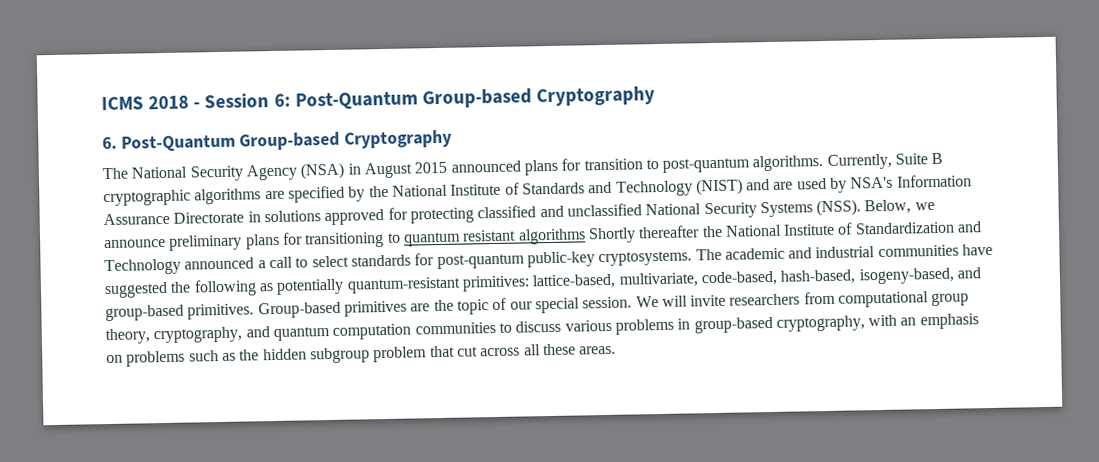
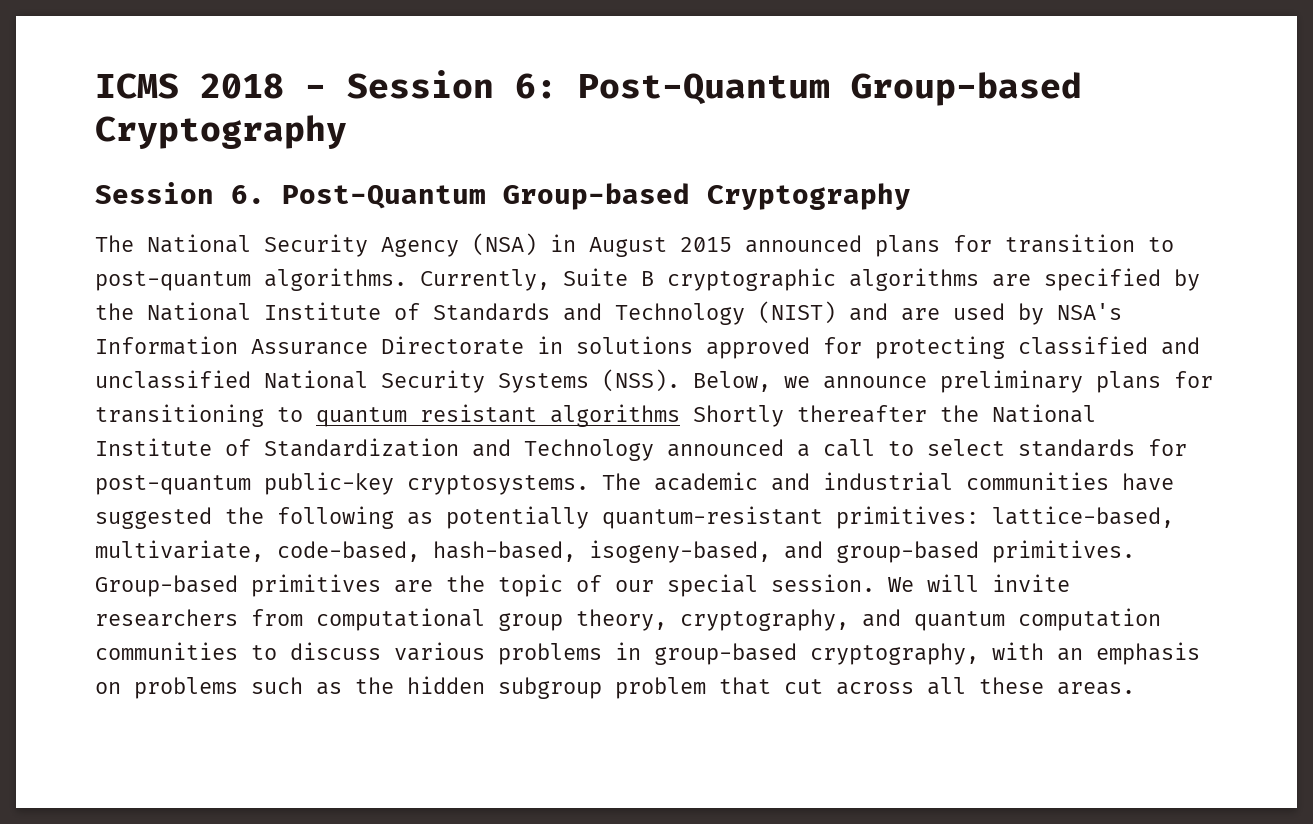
- 6. Post-Quantum Group-based Cryptography
+ Session 6. Post-Quantum Group-based Cryptography

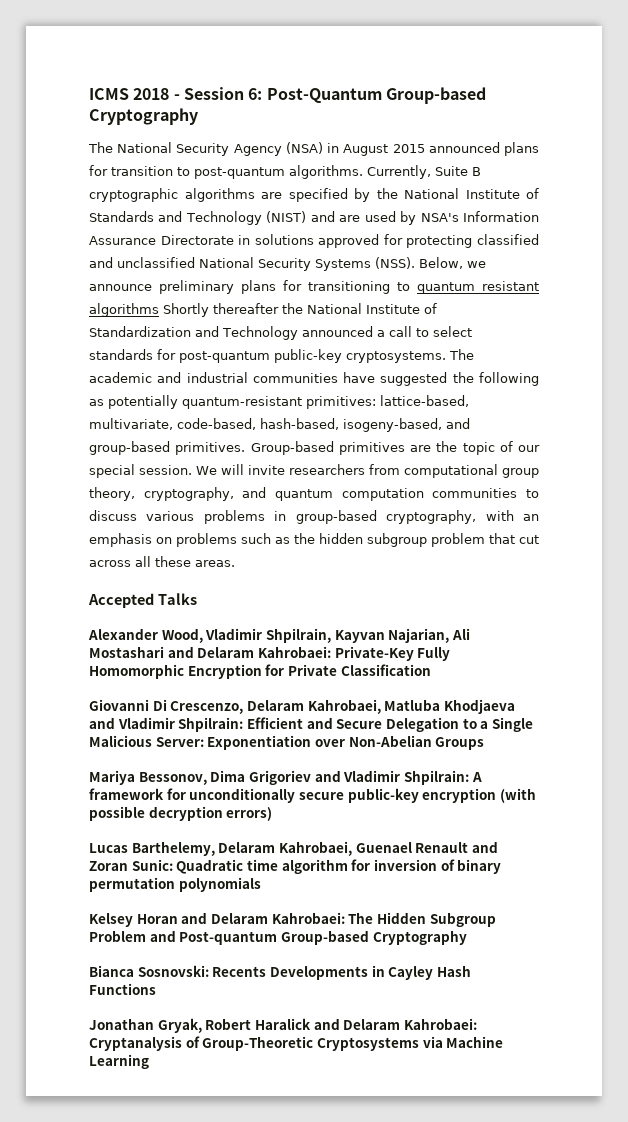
- Session 6. Post-Quantum Group-based Cryptography
+ Accepted Talks
+ Alexander Wood, Vladimir Shpilrain, Kayvan Najarian, Ali Mostashari and Delaram Kahrobaei: Private-Key Fully Homomorphic Encryption for Private Classification
+ Giovanni Di Crescenzo, Delaram Kahrobaei, Matluba Khodjaeva and Vladimir Shpilrain: Efficient and Secure Delegation to a Single Malicious Server: Exponentiation over Non-Abelian Groups
+ Mariya Bessonov, Dima Grigoriev and Vladimir Shpilrain: A framework for unconditionally secure public-key encryption (with possible decryption errors)
+ Lucas Barthelemy, Delaram Kahrobaei, Guenael Renault and Zoran Sunic: Quadratic time algorithm for inversion of binary permutation polynomials
+ Kelsey Horan and Delaram Kahrobaei: The Hidden Subgroup Problem and Post-quantum Group-based Cryptography
+ Bianca Sosnovski: Recents Developments in Cayley Hash Functions
+ Jonathan Gryak, Robert Haralick and Delaram Kahrobaei: Cryptanalysis of Group-Theoretic Cryptosystems via Machine Learning

